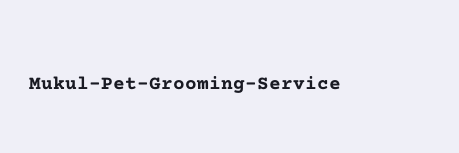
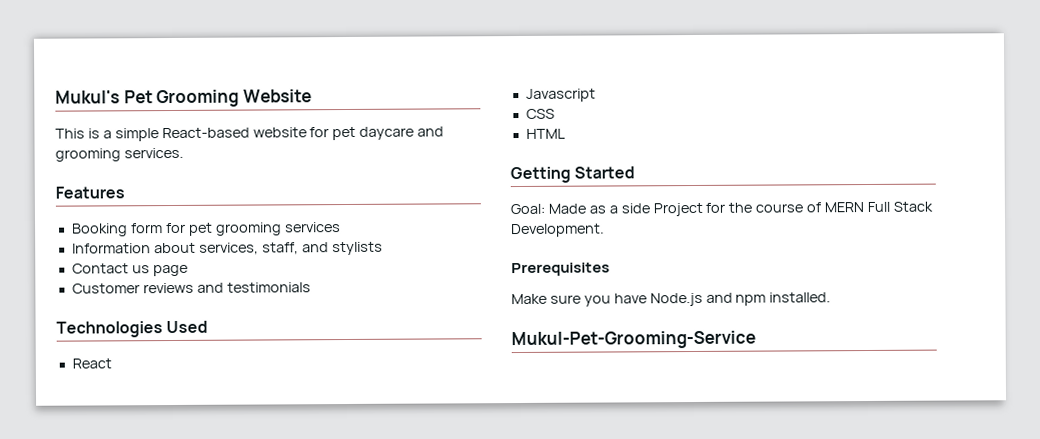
+ Mukul's Pet Grooming Website
+ This is a simple React-based website for pet daycare and grooming services.
+ Features
+ Booking form for pet grooming services
+ Information about services, staff, and stylists
+ Contact us page
+ Customer reviews and testimonials
+ Technologies Used
+ React
+ Javascript
+ CSS
+ HTML
+ Getting Started
+ Goal: Made as a side Project for the course of MERN Full Stack Development.
+ Prerequisites
+ Make sure you have Node.js and npm installed.

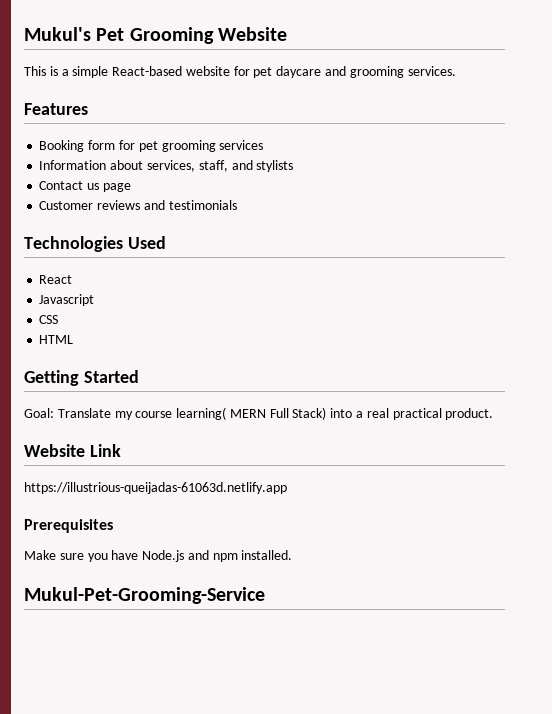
- Goal: Made as a side Project for the course of MERN Full Stack Development.
+ Goal: Translate my course learning( MERN Full Stack) into a real practical product.
+ Website Link
+ https://illustrious-queijadas-61063d.netlify.app

